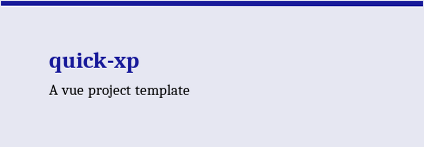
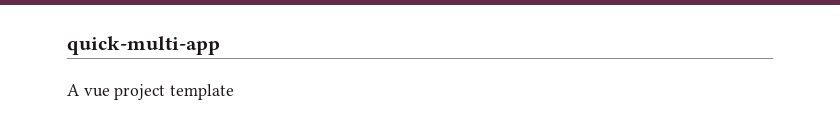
- quick-xp
+ quick-multi-app

